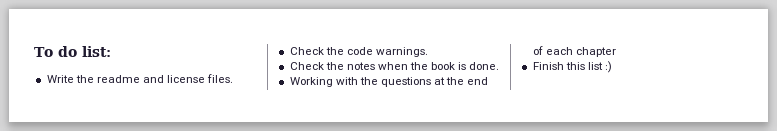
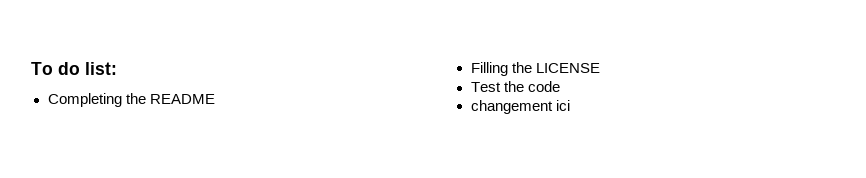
- Write the readme and license files.
- Check the code warnings.
- Check the notes when the book is done.
- Working with the questions at the end of each chapter
- Finish this list :)
+ Completing the README
+ Filling the LICENSE
+ Test the code
+ changement ici

